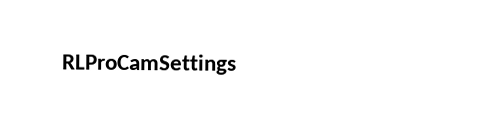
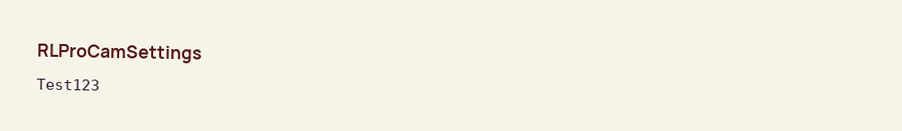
+ Test123

